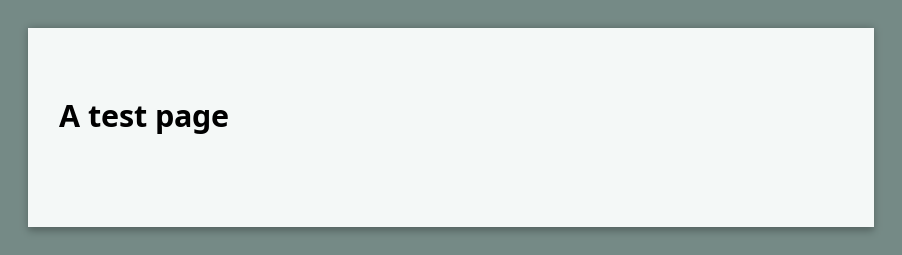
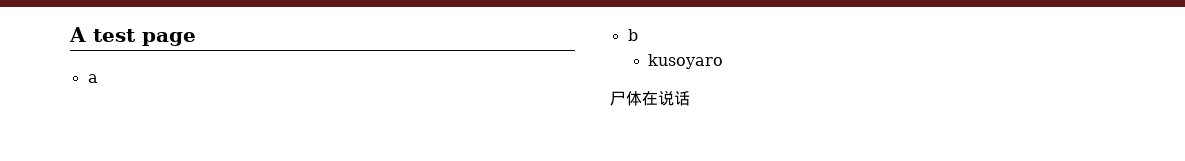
+ a
+ b
+ kusoyaro
+ 尸体在说话

